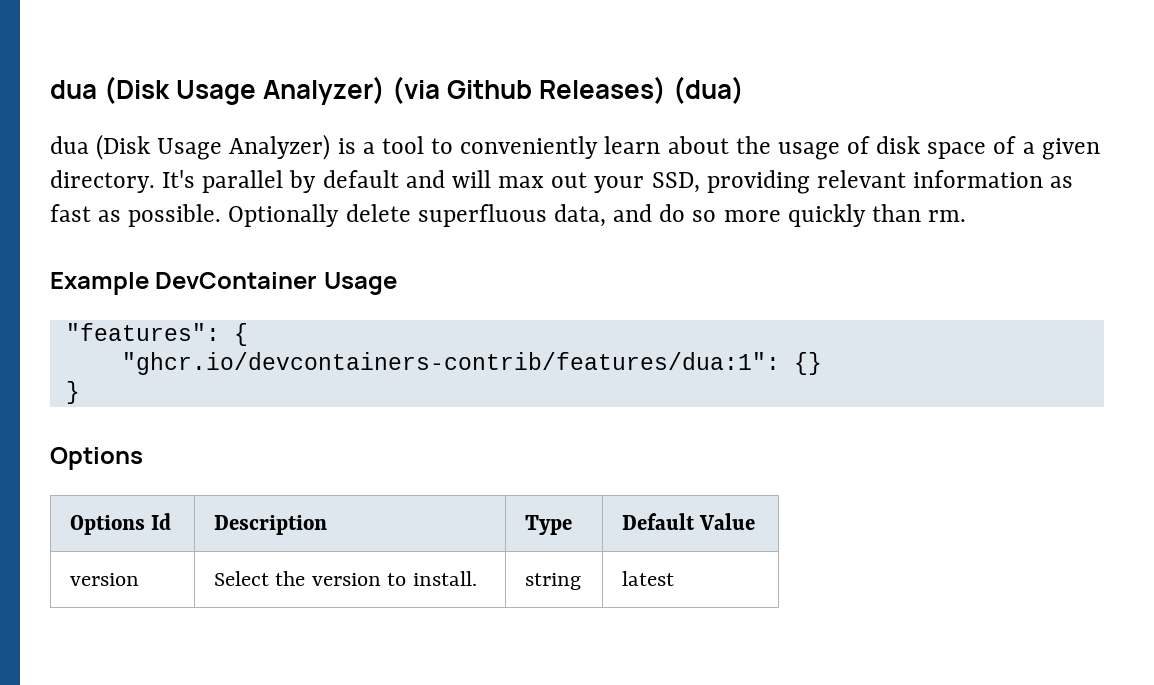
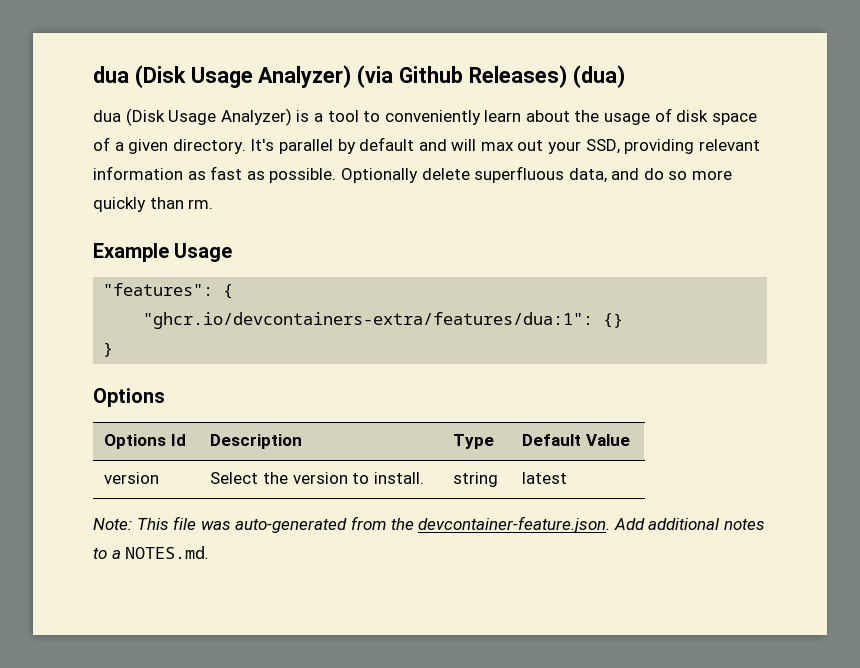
- Example DevContainer Usage
+ Example Usage
- "ghcr.io/devcontainers-contrib/features/dua:1": {}
+ "ghcr.io/devcontainers-extra/features/dua:1": {}
+ Note: This file was auto-generated from the devcontainer-feature.json. Add additional notes to a NOTES.md.

